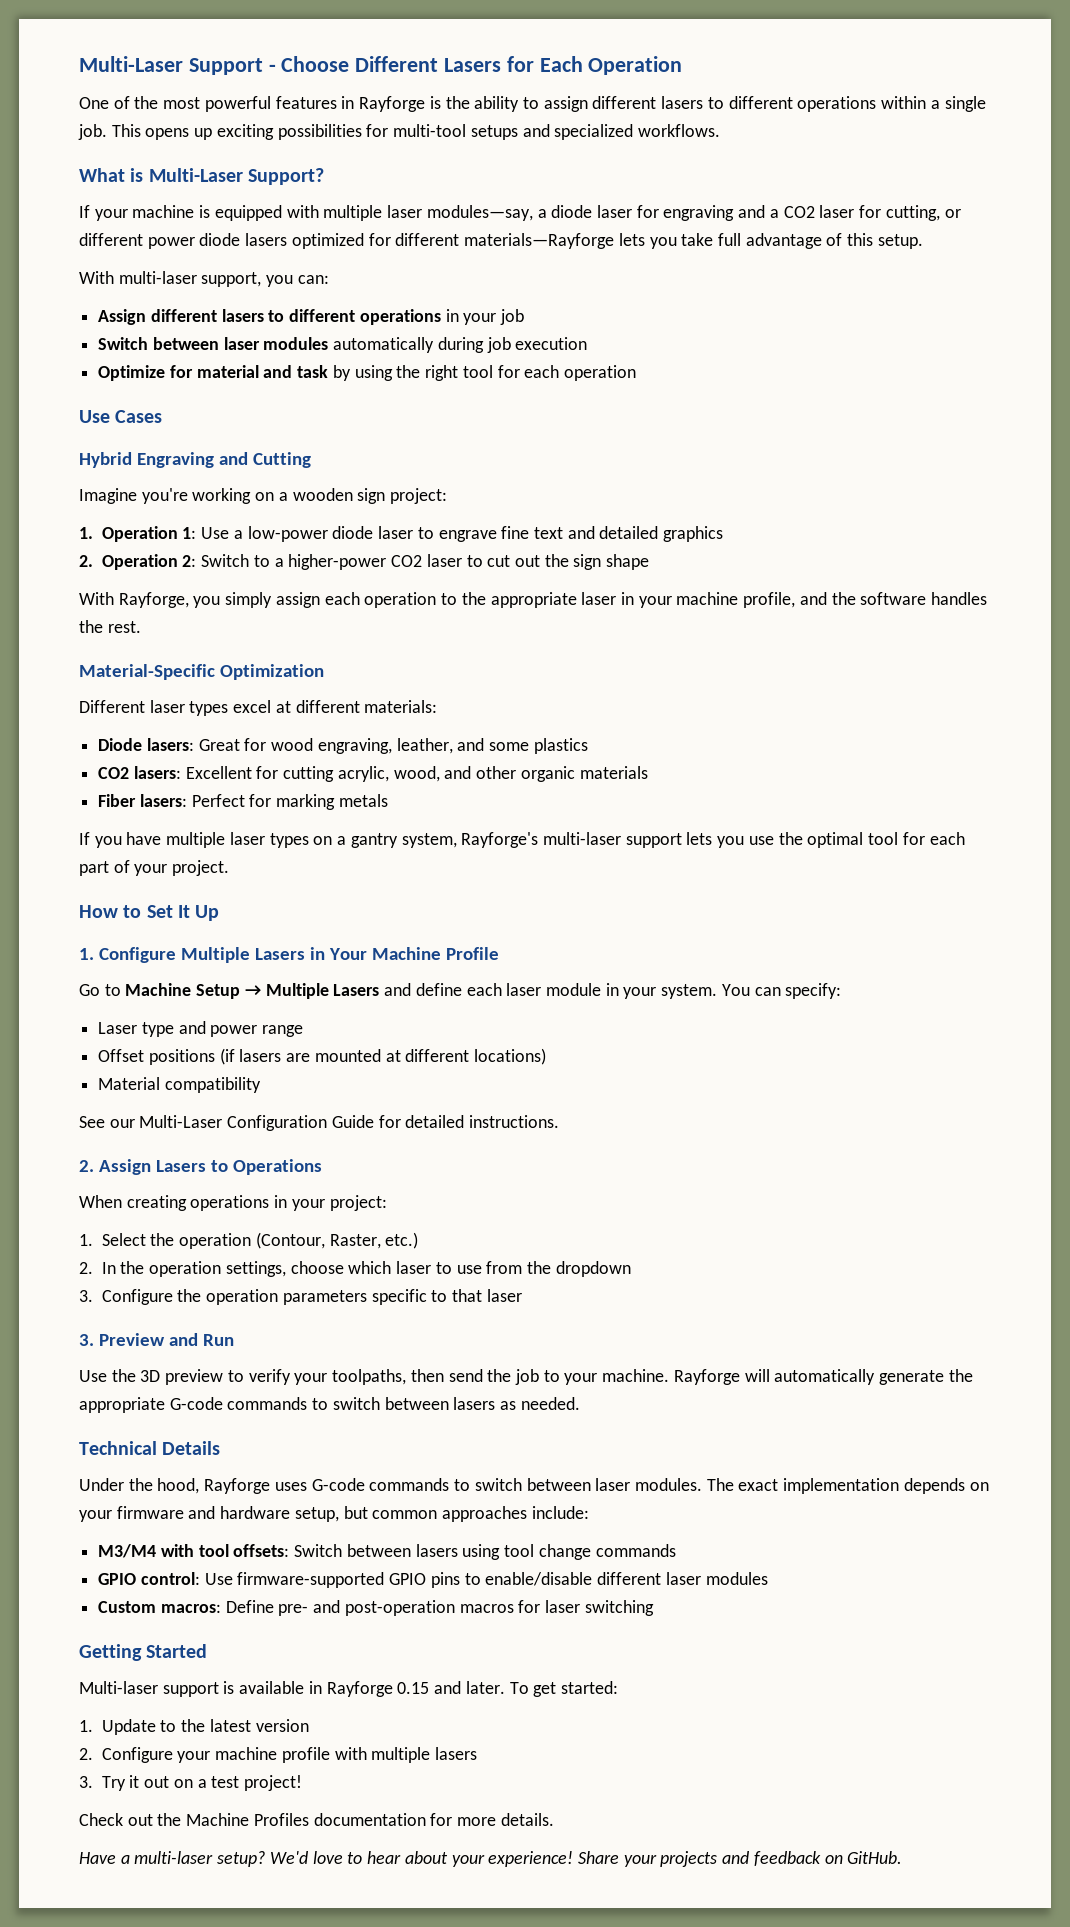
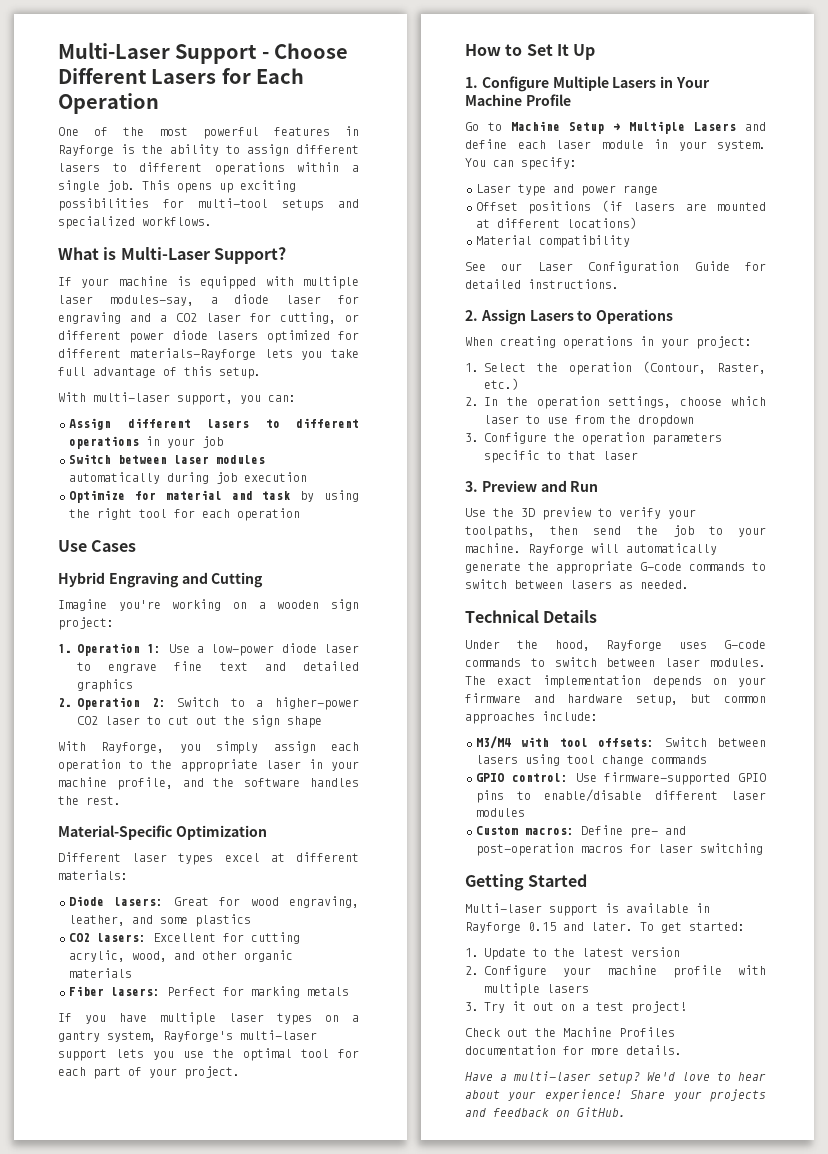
- See our Multi-Laser Configuration Guide for detailed instructions.
+ See our Laser Configuration Guide for detailed instructions.

